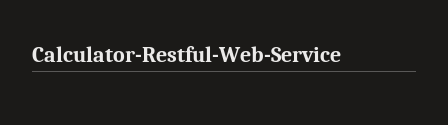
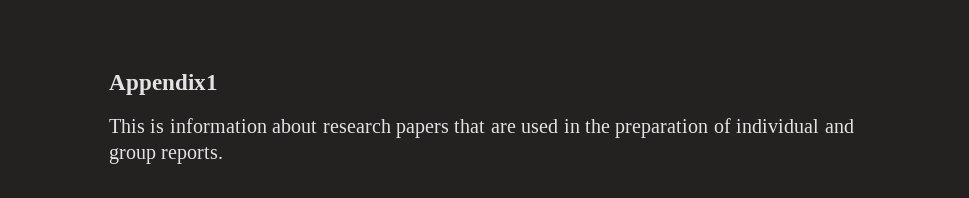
- Calculator-Restful-Web-Service
+ Appendix1
+ This is information about research papers that are used in the preparation of individual and group reports.

